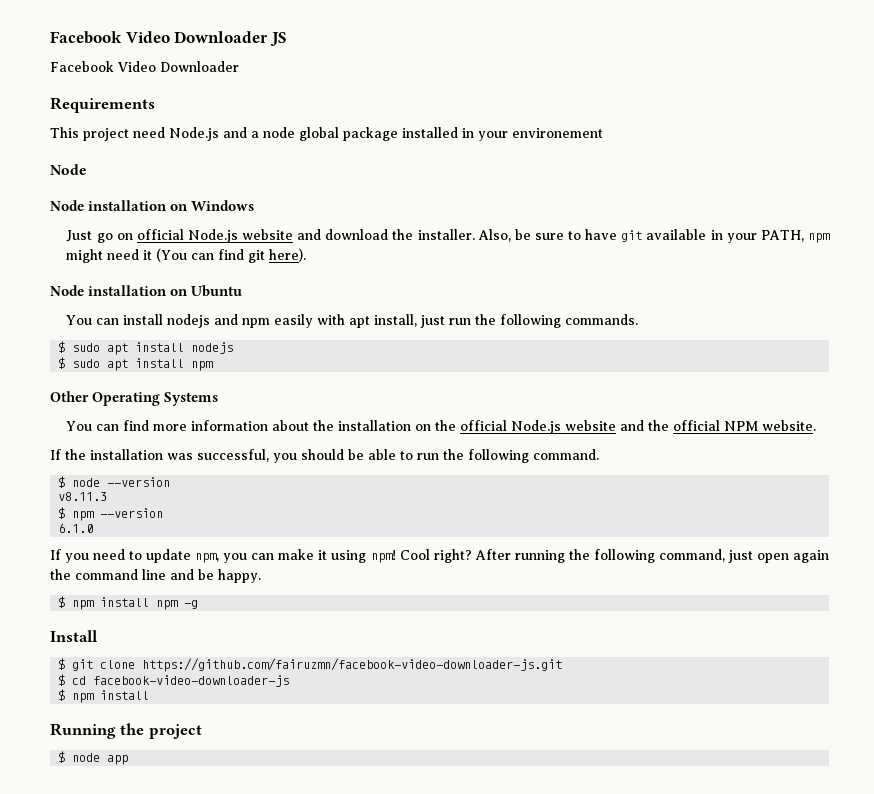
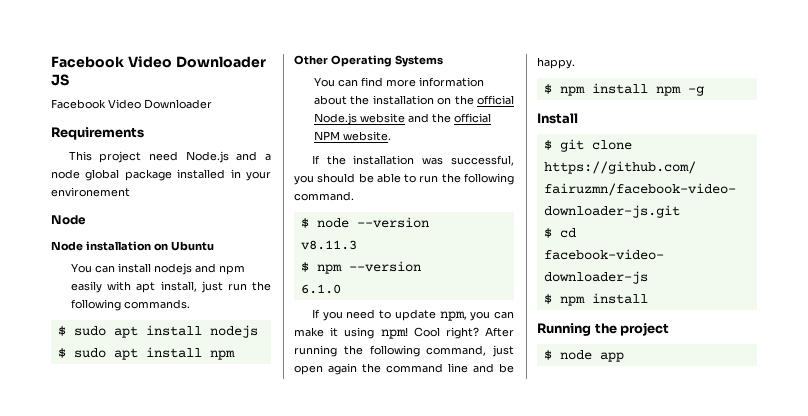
- Node installation on Windows
- Just go on official Node.js website and download the installer. Also, be sure to have git available in your PATH, npm might need it (You can find git here).

